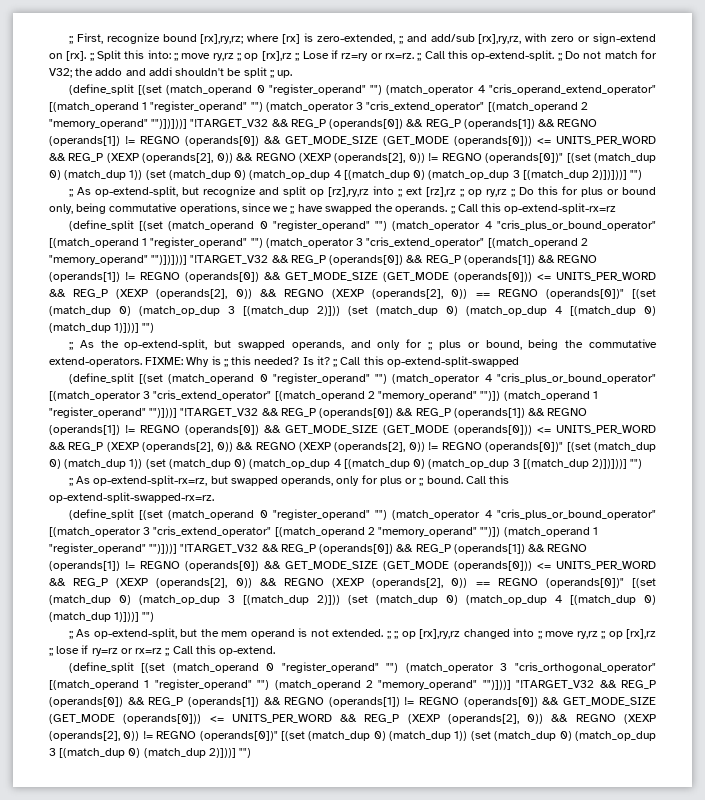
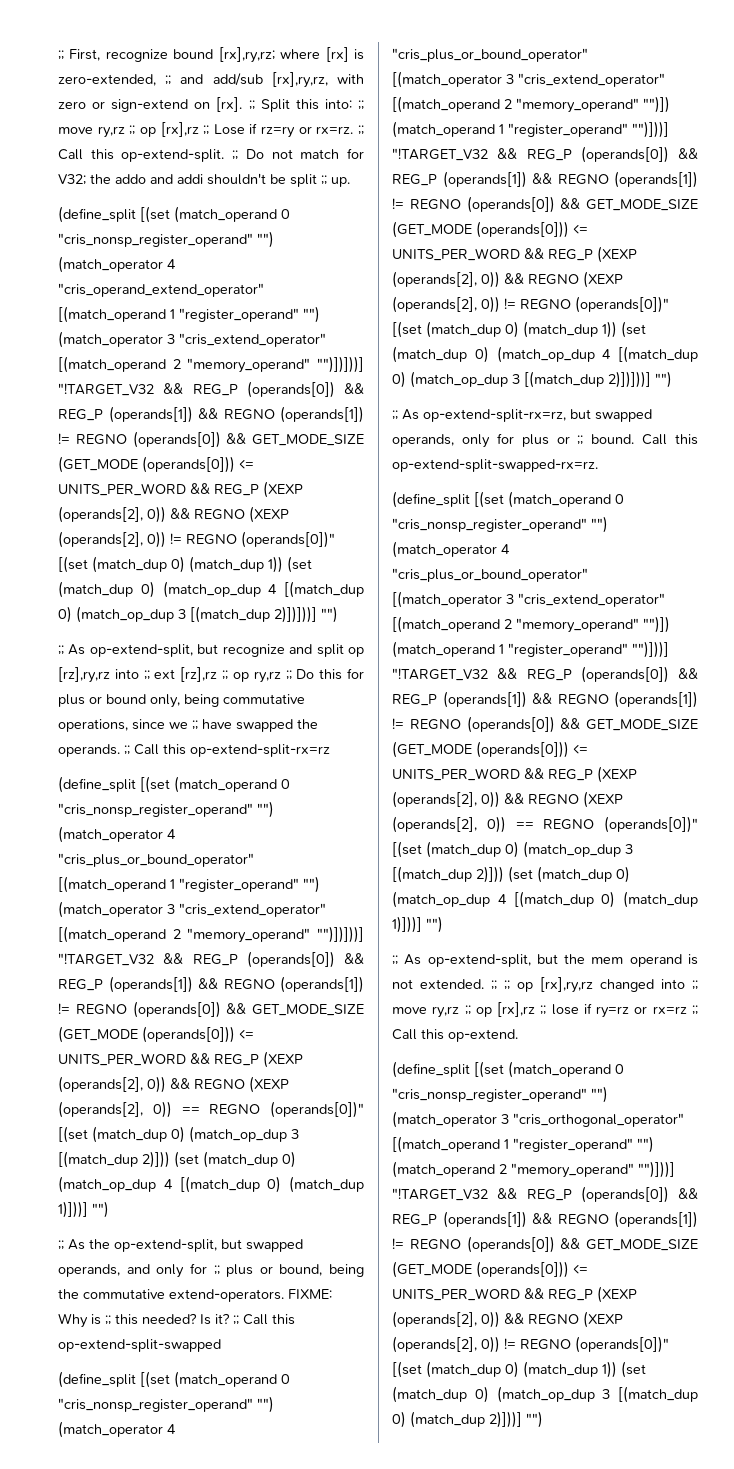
- (define_split [(set (match_operand 0 "register_operand" "") (match_operator 4 "cris_operand_extend_operator" [(match_operand 1 "register_operand" "") (match_operator 3 "cris_extend_operator" [(match_operand 2 "memory_operand" "")])]))] "!TARGET_V32 && REG_P (operands[0]) && REG_P (operands[1]) && REGNO (operands[1]) != REGNO (operands[0]) && GET_MODE_SIZE (GET_MODE (operands[0])) <= UNITS_PER_WORD && REG_P (XEXP (operands[2], 0)) && REGNO (XEXP (operands[2], 0)) != REGNO (operands[0])" [(set (match_dup 0) (match_dup 1)) (set (match_dup 0) (match_op_dup 4 [(match_dup 0) (match_op_dup 3 [(match_dup 2)])]))] "")
+ (define_split [(set (match_operand 0 "cris_nonsp_register_operand" "") (match_operator 4 "cris_operand_extend_operator" [(match_operand 1 "register_operand" "") (match_operator 3 "cris_extend_operator" [(match_operand 2 "memory_operand" "")])]))] "!TARGET_V32 && REG_P (operands[0]) && REG_P (operands[1]) && REGNO (operands[1]) != REGNO (operands[0]) && GET_MODE_SIZE (GET_MODE (operands[0])) <= UNITS_PER_WORD && REG_P (XEXP (operands[2], 0)) && REGNO (XEXP (operands[2], 0)) != REGNO (operands[0])" [(set (match_dup 0) (match_dup 1)) (set (match_dup 0) (match_op_dup 4 [(match_dup 0) (match_op_dup 3 [(match_dup 2)])]))] "")
- (define_split [(set (match_operand 0 "register_operand" "") (match_operator 4 "cris_plus_or_bound_operator" [(match_operand 1 "register_operand" "") (match_operator 3 "cris_extend_operator" [(match_operand 2 "memory_operand" "")])]))] "!TARGET_V32 && REG_P (operands[0]) && REG_P (operands[1]) && REGNO (operands[1]) != REGNO (operands[0]) && GET_MODE_SIZE (GET_MODE (operands[0])) <= UNITS_PER_WORD && REG_P (XEXP (operands[2], 0)) && REGNO (XEXP (operands[2], 0)) == REGNO (operands[0])" [(set (match_dup 0) (match_op_dup 3 [(match_dup 2)])) (set (match_dup 0) (match_op_dup 4 [(match_dup 0) (match_dup 1)]))] "")
+ (define_split [(set (match_operand 0 "cris_nonsp_register_operand" "") (match_operator 4 "cris_plus_or_bound_operator" [(match_operand 1 "register_operand" "") (match_operator 3 "cris_extend_operator" [(match_operand 2 "memory_operand" "")])]))] "!TARGET_V32 && REG_P (operands[0]) && REG_P (operands[1]) && REGNO (operands[1]) != REGNO (operands[0]) && GET_MODE_SIZE (GET_MODE (operands[0])) <= UNITS_PER_WORD && REG_P (XEXP (operands[2], 0)) && REGNO (XEXP (operands[2], 0)) == REGNO (operands[0])" [(set (match_dup 0) (match_op_dup 3 [(match_dup 2)])) (set (match_dup 0) (match_op_dup 4 [(match_dup 0) (match_dup 1)]))] "")
- (define_split [(set (match_operand 0 "register_operand" "") (match_operator 4 "cris_plus_or_bound_operator" [(match_operator 3 "cris_extend_operator" [(match_operand 2 "memory_operand" "")]) (match_operand 1 "register_operand" "")]))] "!TARGET_V32 && REG_P (operands[0]) && REG_P (operands[1]) && REGNO (operands[1]) != REGNO (operands[0]) && GET_MODE_SIZE (GET_MODE (operands[0])) <= UNITS_PER_WORD && REG_P (XEXP (operands[2], 0)) && REGNO (XEXP (operands[2], 0)) != REGNO (operands[0])" [(set (match_dup 0) (match_dup 1)) (set (match_dup 0) (match_op_dup 4 [(match_dup 0) (match_op_dup 3 [(match_dup 2)])]))] "")
+ (define_split [(set (match_operand 0 "cris_nonsp_register_operand" "") (match_operator 4 "cris_plus_or_bound_operator" [(match_operator 3 "cris_extend_operator" [(match_operand 2 "memory_operand" "")]) (match_operand 1 "register_operand" "")]))] "!TARGET_V32 && REG_P (operands[0]) && REG_P (operands[1]) && REGNO (operands[1]) != REGNO (operands[0]) && GET_MODE_SIZE (GET_MODE (operands[0])) <= UNITS_PER_WORD && REG_P (XEXP (operands[2], 0)) && REGNO (XEXP (operands[2], 0)) != REGNO (operands[0])" [(set (match_dup 0) (match_dup 1)) (set (match_dup 0) (match_op_dup 4 [(match_dup 0) (match_op_dup 3 [(match_dup 2)])]))] "")
- (define_split [(set (match_operand 0 "register_operand" "") (match_operator 4 "cris_plus_or_bound_operator" [(match_operator 3 "cris_extend_operator" [(match_operand 2 "memory_operand" "")]) (match_operand 1 "register_operand" "")]))] "!TARGET_V32 && REG_P (operands[0]) && REG_P (operands[1]) && REGNO (operands[1]) != REGNO (operands[0]) && GET_MODE_SIZE (GET_MODE (operands[0])) <= UNITS_PER_WORD && REG_P (XEXP (operands[2], 0)) && REGNO (XEXP (operands[2], 0)) == REGNO (operands[0])" [(set (match_dup 0) (match_op_dup 3 [(match_dup 2)])) (set (match_dup 0) (match_op_dup 4 [(match_dup 0) (match_dup 1)]))] "")
+ (define_split [(set (match_operand 0 "cris_nonsp_register_operand" "") (match_operator 4 "cris_plus_or_bound_operator" [(match_operator 3 "cris_extend_operator" [(match_operand 2 "memory_operand" "")]) (match_operand 1 "register_operand" "")]))] "!TARGET_V32 && REG_P (operands[0]) && REG_P (operands[1]) && REGNO (operands[1]) != REGNO (operands[0]) && GET_MODE_SIZE (GET_MODE (operands[0])) <= UNITS_PER_WORD && REG_P (XEXP (operands[2], 0)) && REGNO (XEXP (operands[2], 0)) == REGNO (operands[0])" [(set (match_dup 0) (match_op_dup 3 [(match_dup 2)])) (set (match_dup 0) (match_op_dup 4 [(match_dup 0) (match_dup 1)]))] "")
- (define_split [(set (match_operand 0 "register_operand" "") (match_operator 3 "cris_orthogonal_operator" [(match_operand 1 "register_operand" "") (match_operand 2 "memory_operand" "")]))] "!TARGET_V32 && REG_P (operands[0]) && REG_P (operands[1]) && REGNO (operands[1]) != REGNO (operands[0]) && GET_MODE_SIZE (GET_MODE (operands[0])) <= UNITS_PER_WORD && REG_P (XEXP (operands[2], 0)) && REGNO (XEXP (operands[2], 0)) != REGNO (operands[0])" [(set (match_dup 0) (match_dup 1)) (set (match_dup 0) (match_op_dup 3 [(match_dup 0) (match_dup 2)]))] "")
+ (define_split [(set (match_operand 0 "cris_nonsp_register_operand" "") (match_operator 3 "cris_orthogonal_operator" [(match_operand 1 "register_operand" "") (match_operand 2 "memory_operand" "")]))] "!TARGET_V32 && REG_P (operands[0]) && REG_P (operands[1]) && REGNO (operands[1]) != REGNO (operands[0]) && GET_MODE_SIZE (GET_MODE (operands[0])) <= UNITS_PER_WORD && REG_P (XEXP (operands[2], 0)) && REGNO (XEXP (operands[2], 0)) != REGNO (operands[0])" [(set (match_dup 0) (match_dup 1)) (set (match_dup 0) (match_op_dup 3 [(match_dup 0) (match_dup 2)]))] "")

